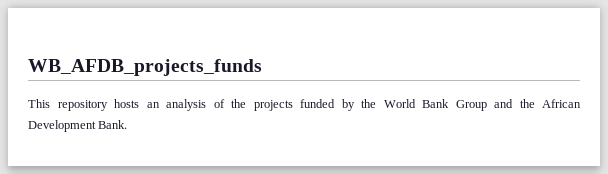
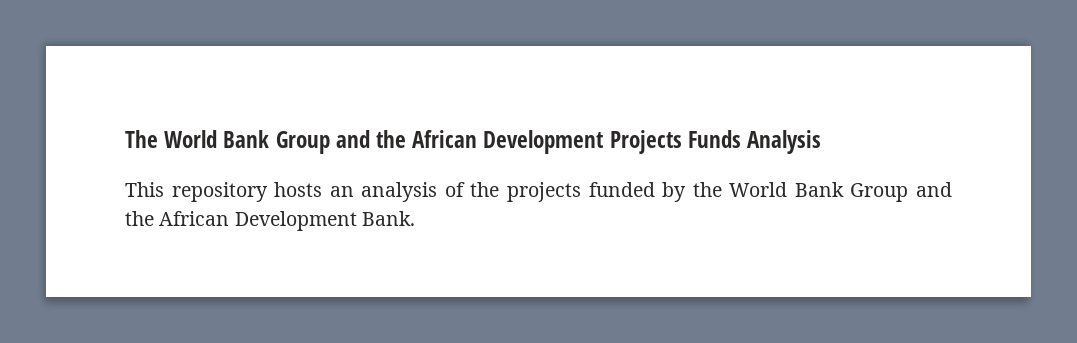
- WB_AFDB_projects_funds
+ The World Bank Group and the African Development Projects Funds Analysis

